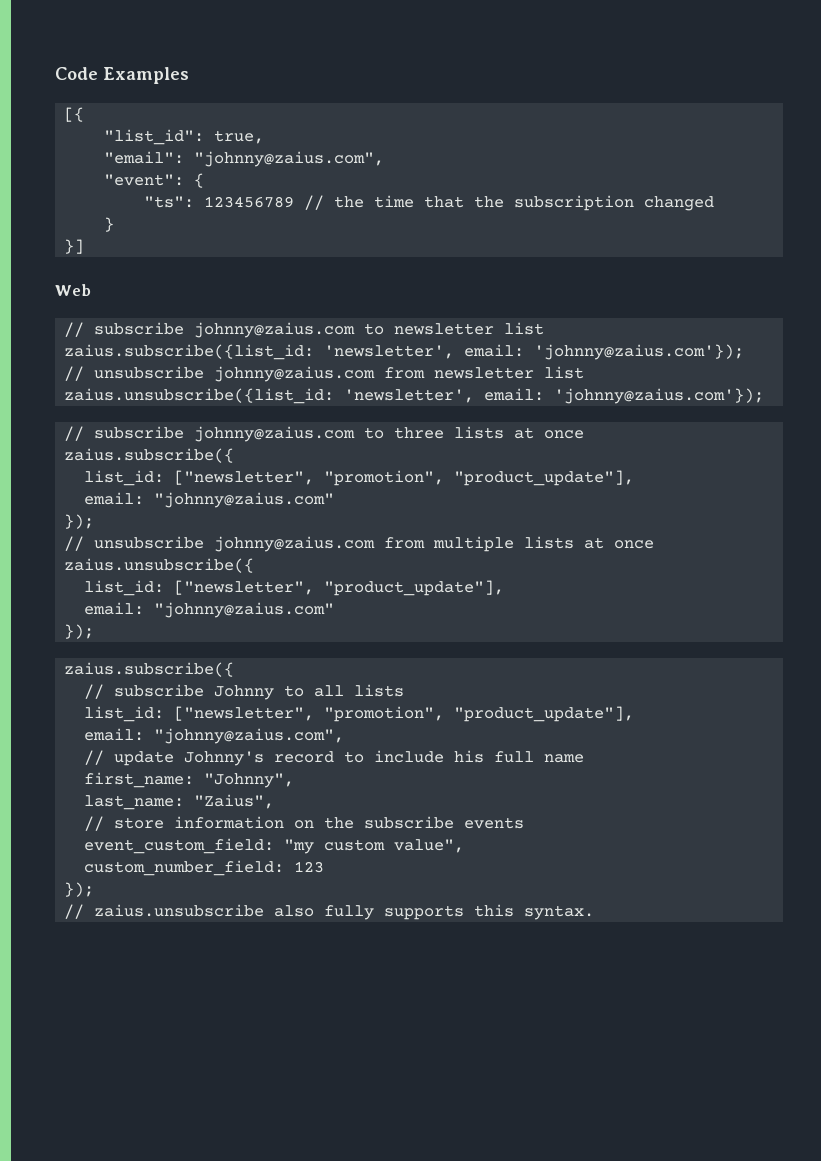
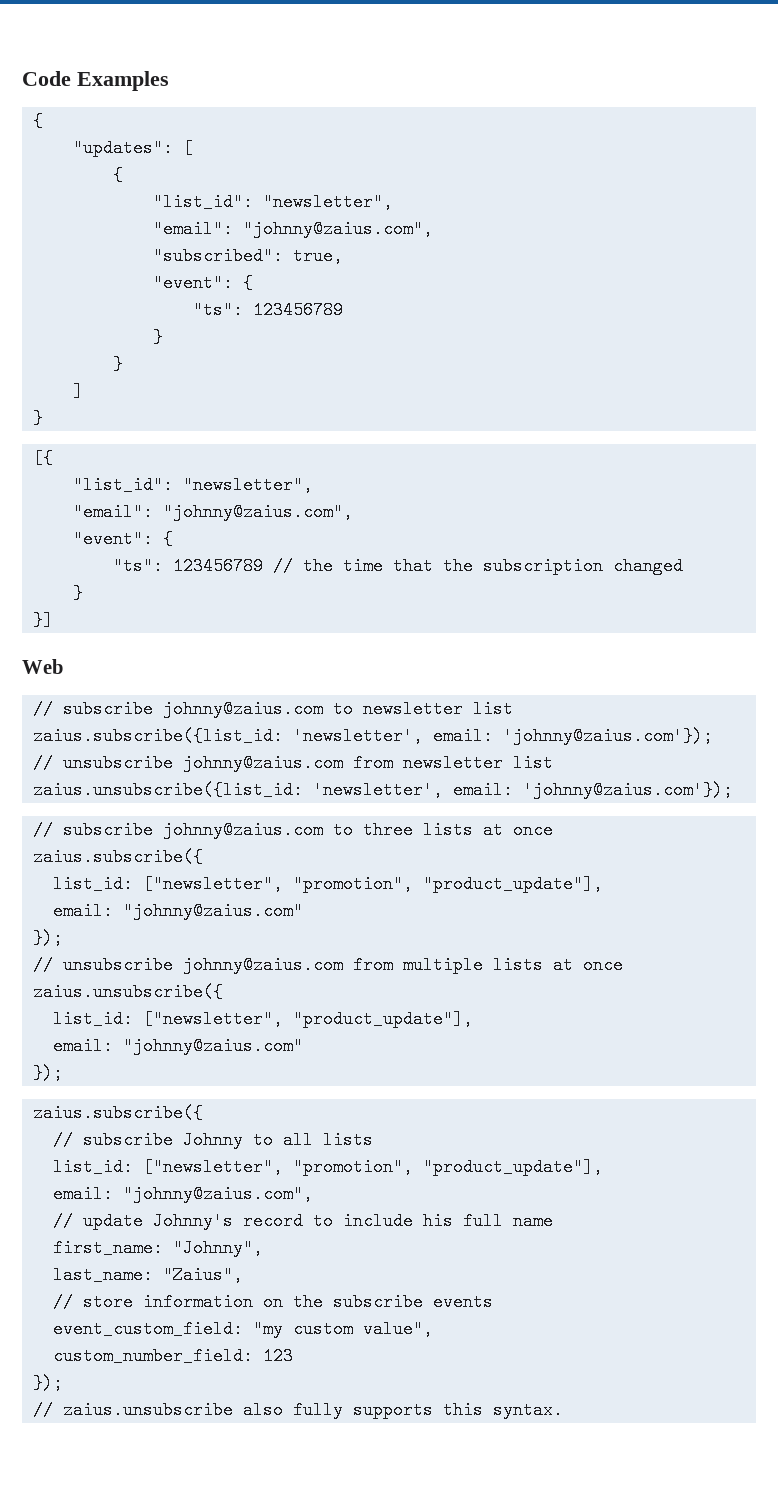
  Code Examples
+ {
+ "updates": [
+ {
+ "list_id": "newsletter",
+ "email": "johnny@zaius.com",
+ "subscribed": true,
+ "event": {
+ "ts": 123456789
+ }
+ }
+ ]
+ }
  [{
- "list_id": true,
+ "list_id": "newsletter",

